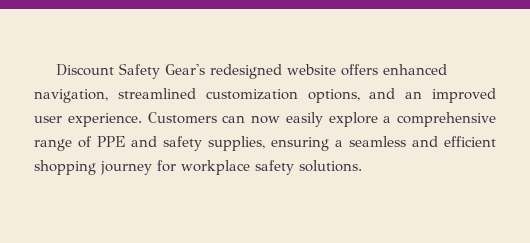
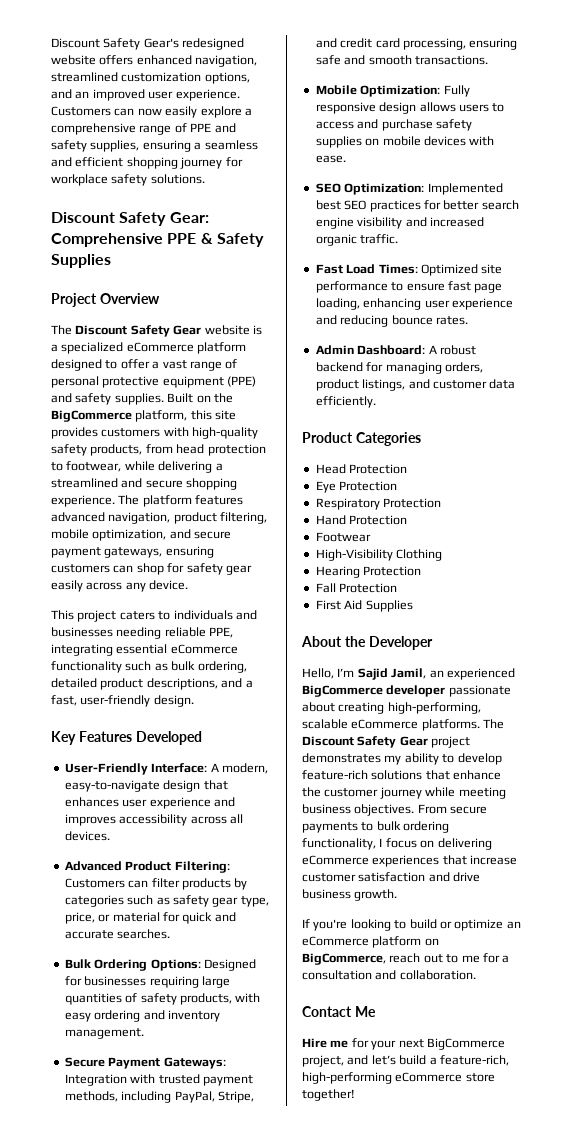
+ Discount Safety Gear: Comprehensive PPE & Safety Supplies
+ Project Overview
+ The Discount Safety Gear website is a specialized eCommerce platform designed to offer a vast range of personal protective equipment (PPE) and safety supplies. Built on the BigCommerce platform, this site provides customers with high-quality safety products, from head protection to footwear, while delivering a streamlined and secure shopping experience. The platform features advanced navigation, product filtering, mobile optimization, and secure payment gateways, ensuring customers can shop for safety gear easily across any device.
+ This project caters to individuals and businesses needing reliable PPE, integrating essential eCommerce functionality such as bulk ordering, detailed product descriptions, and a fast, user-friendly design.
+ Key Features Developed
+ User-Friendly Interface: A modern, easy-to-navigate design that enhances user experience and improves accessibility across all devices.
+ Advanced Product Filtering: Customers can filter products by categories such as safety gear type, price, or material for quick and accurate searches.
+ Bulk Ordering Options: Designed for businesses requiring large quantities of safety products, with easy ordering and inventory management.
+ Secure Payment Gateways: Integration with trusted payment methods, including PayPal, Stripe, and credit card processing, ensuring safe and smooth transactions.
+ Mobile Optimization: Fully responsive design allows users to access and purchase safety supplies on mobile devices with ease.
+ SEO Optimization: Implemented best SEO practices for better search engine visibility and increased organic traffic.
+ Fast Load Times: Optimized site performance to ensure fast page loading, enhancing user experience and reducing bounce rates.
+ Admin Dashboard: A robust backend for managing orders, product listings, and customer data efficiently.
+ Product Categories
+ Head Protection
+ Eye Protection
+ Respiratory Protection
+ Hand Protection
+ Footwear
+ High-Visibility Clothing
+ Hearing Protection
+ Fall Protection
+ First Aid Supplies
+ About the Developer
+ Hello, I’m Sajid Jamil, an experienced BigCommerce developer passionate about creating high-performing, scalable eCommerce platforms. The Discount Safety Gear project demonstrates my ability to develop feature-rich solutions that enhance the customer journey while meeting business objectives. From secure payments to bulk ordering functionality, I focus on delivering eCommerce experiences that increase customer satisfaction and drive business growth.
+ If you're looking to build or optimize an eCommerce platform on BigCommerce, reach out to me for a consultation and collaboration.
+ Contact Me
+ Hire me for your next BigCommerce project, and let’s build a feature-rich, high-performing eCommerce store together!

